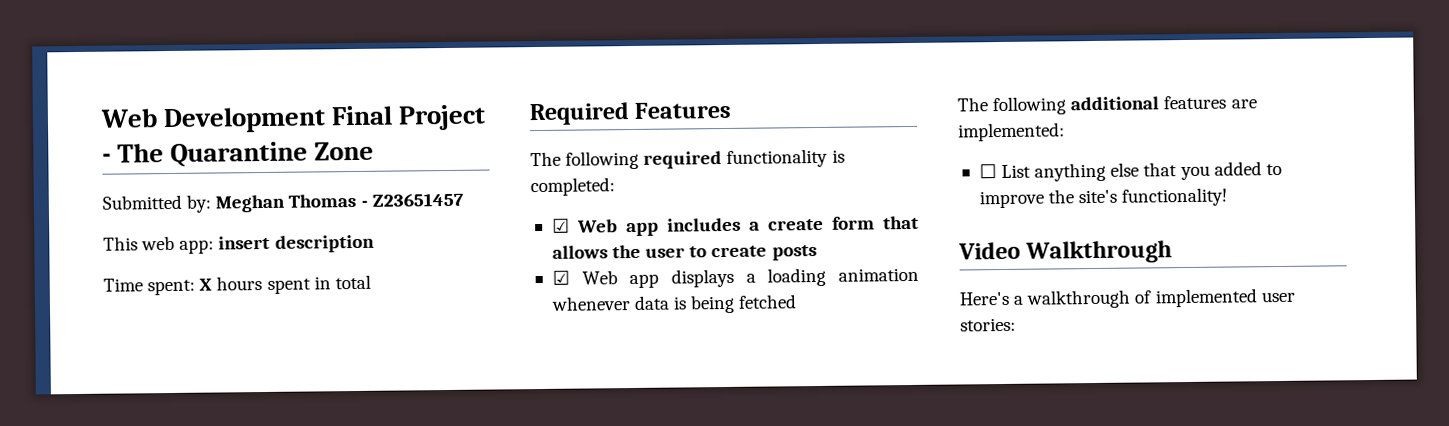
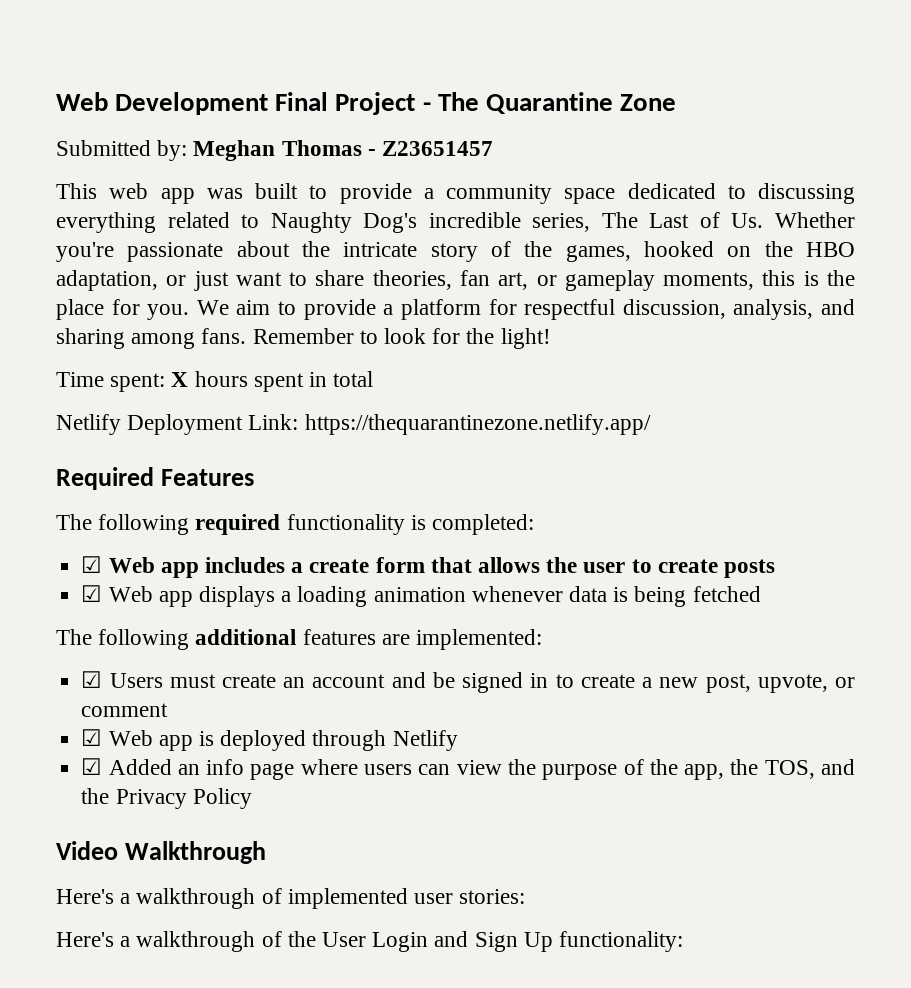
- This web app: insert description
+ This web app was built to provide a community space dedicated to discussing everything related to Naughty Dog's incredible series, The Last of Us. Whether you're passionate about the intricate story of the games, hooked on the HBO adaptation, or just want to share theories, fan art, or gameplay moments, this is the place for you. We aim to provide a platform for respectful discussion, analysis, and sharing among fans. Remember to look for the light!
+ Netlify Deployment Link: https://thequarantinezone.netlify.app/
- ☐ List anything else that you added to improve the site's functionality!
+ ☑ Users must create an account and be signed in to create a new post, upvote, or comment
+ ☑ Web app is deployed through Netlify
+ ☑ Added an info page where users can view the purpose of the app, the TOS, and the Privacy Policy
+ Here's a walkthrough of the User Login and Sign Up functionality:

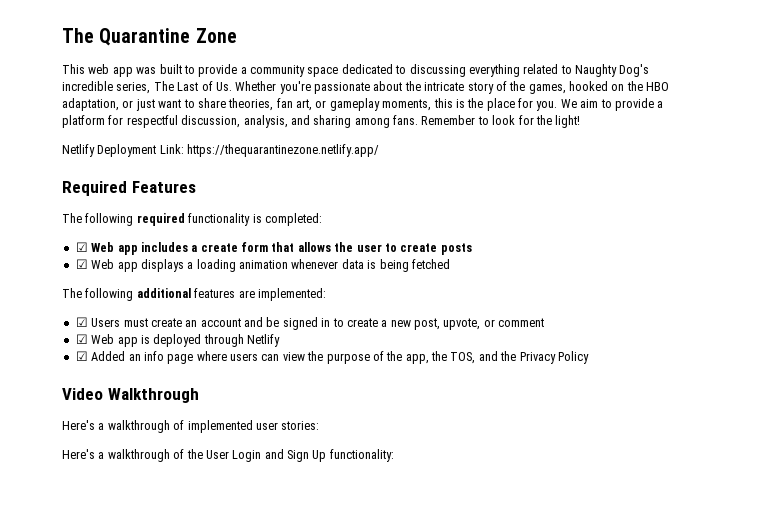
- Web Development Final Project - The Quarantine Zone
- Submitted by: Meghan Thomas - Z23651457
+ The Quarantine Zone
- Time spent: X hours spent in total

